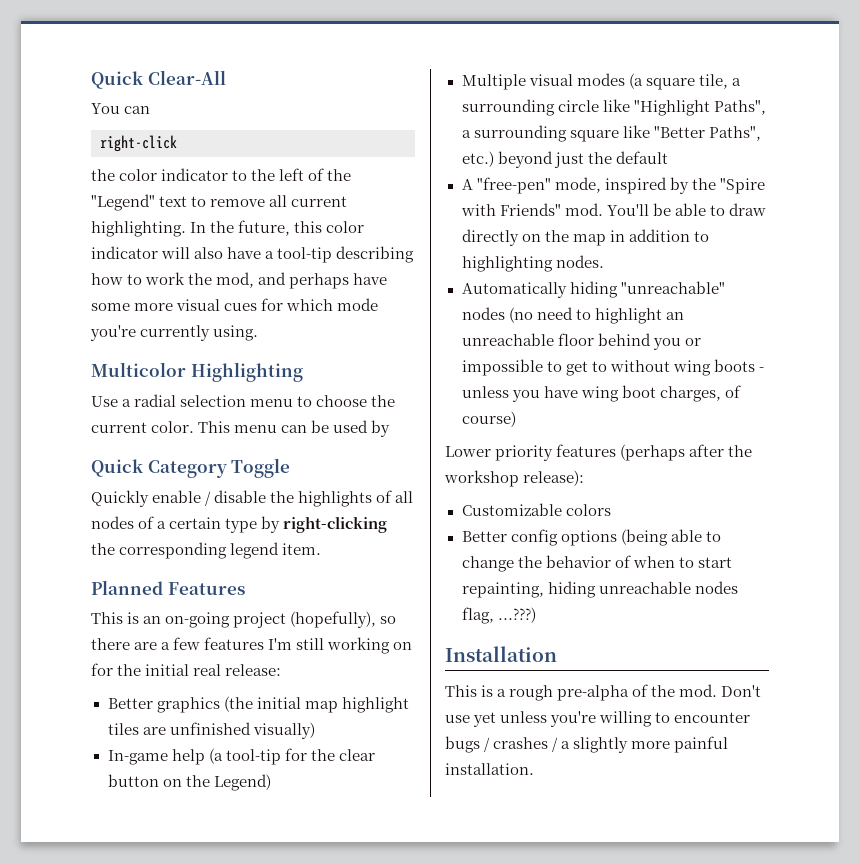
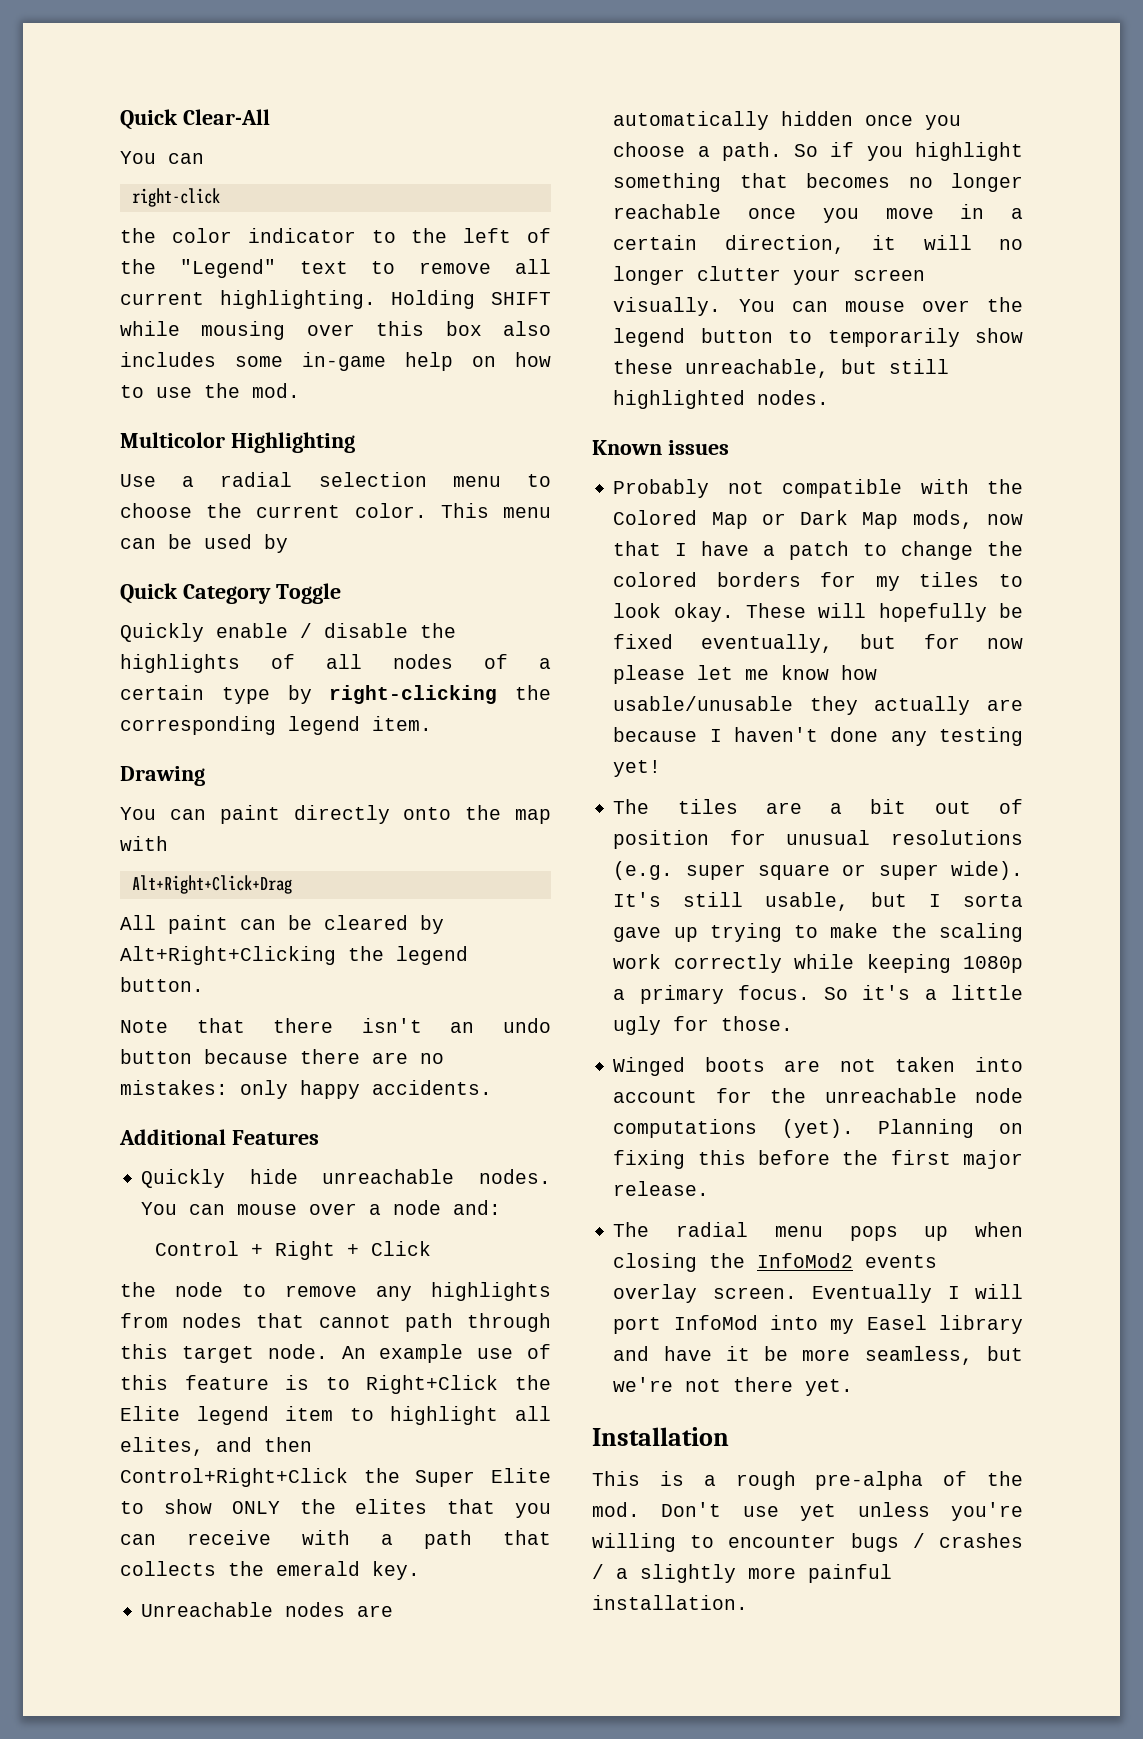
- In the future, this color indicator will also have a tool-tip describing how to work the mod, and perhaps have some more visual cues for which mode you're currently using.
+ Holding SHIFT while mousing over this box also includes some in-game help on how to use the mod.
- Planned Features
- This is an on-going project (hopefully), so there are a few features I'm still working on for the initial real release:
- Better graphics (the initial map highlight tiles are unfinished visually)
- In-game help (a tool-tip for the clear button on the Legend)
- Multiple visual modes (a square tile, a surrounding circle like "Highlight Paths", a surrounding square like "Better Paths", etc.) beyond just the default
- A "free-pen" mode, inspired by the "Spire with Friends" mod. You'll be able to draw directly on the map in addition to highlighting nodes.
- Automatically hiding "unreachable" nodes (no need to highlight an unreachable floor behind you or impossible to get to without wing boots - unless you have wing boot charges, of course)
- Lower priority features (perhaps after the workshop release):
- Customizable colors
- Better config options (being able to change the behavior of when to start repainting, hiding unreachable nodes flag, ...???)
+ Drawing
+ You can paint directly onto the map with
+ Alt+Right+Click+Drag
+ All paint can be cleared by Alt+Right+Clicking the legend button.
+ Note that there isn't an undo button because there are no mistakes: only happy accidents.
+ Additional Features
+ Quickly hide unreachable nodes. You can mouse over a node and:
+ Control + Right + Click
+ the node to remove any highlights from nodes that cannot path through this target node. An example use of this feature is to Right+Click the Elite legend item to highlight all elites, and then Control+Right+Click the Super Elite to show ONLY the elites that you can receive with a path that collects the emerald key.
+ Unreachable nodes are automatically hidden once you choose a path. So if you highlight something that becomes no longer reachable once you move in a certain direction, it will no longer clutter your screen visually. You can mouse over the legend button to temporarily show these unreachable, but still highlighted nodes.
+ Known issues
+ Probably not compatible with the Colored Map or Dark Map mods, now that I have a patch to change the colored borders for my tiles to look okay. These will hopefully be fixed eventually, but for now please let me know how usable/unusable they actually are because I haven't done any testing yet!
+ The tiles are a bit out of position for unusual resolutions (e.g. super square or super wide). It's still usable, but I sorta gave up trying to make the scaling work correctly while keeping 1080p a primary focus. So it's a little ugly for those.
+ Winged boots are not taken into account for the unreachable node computations (yet). Planning on fixing this before the first major release.
+ The radial menu pops up when closing the InfoMod2 events overlay screen. Eventually I will port InfoMod into my Easel library and have it be more seamless, but we're not there yet.

